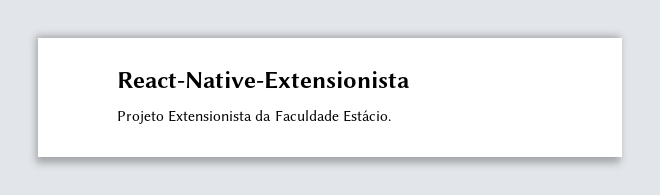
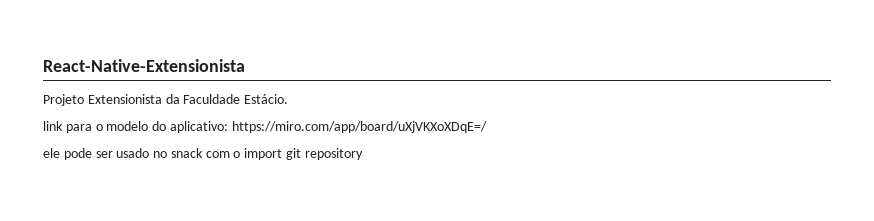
+ link para o modelo do aplicativo: https://miro.com/app/board/uXjVKXoXDqE=/
+ ele pode ser usado no snack com o import git repository

